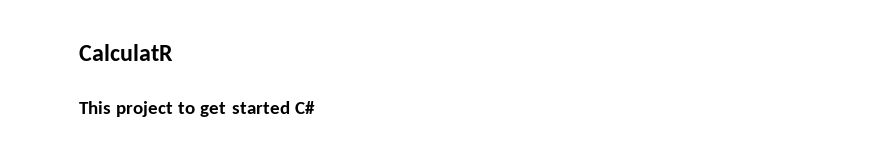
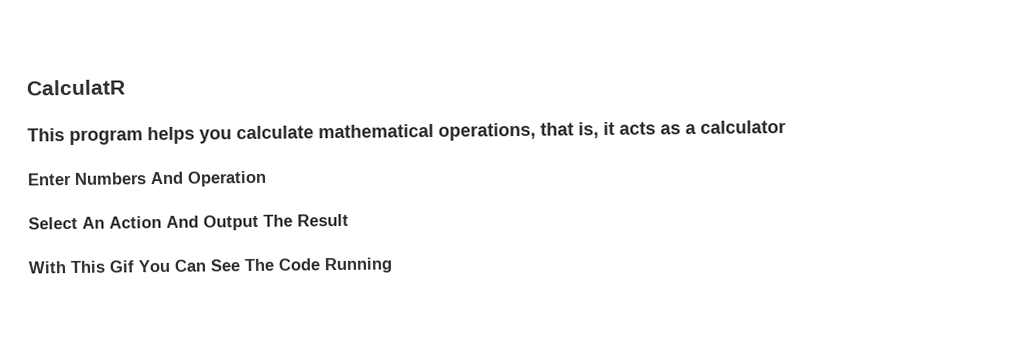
- This project to get started C#
+ This program helps you calculate mathematical operations, that is, it acts as a calculator
+ Enter Numbers And Operation
+ Select An Action And Output The Result
+ With This Gif You Can See The Code Running

